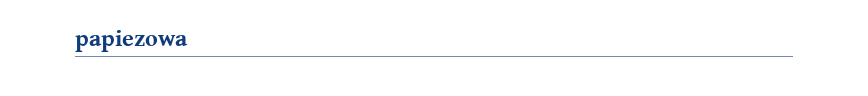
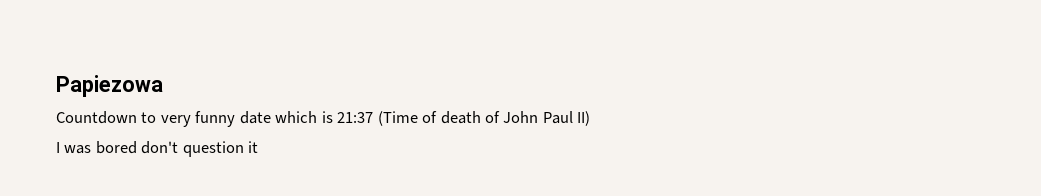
- papiezowa
+ Papiezowa
+ Countdown to very funny date which is 21:37 (Time of death of John Paul II)
+ I was bored don't question it

